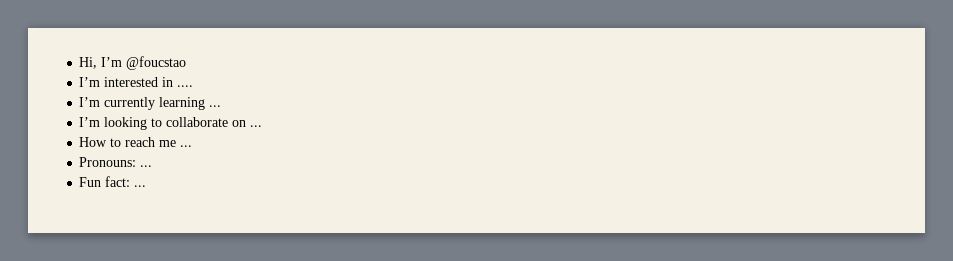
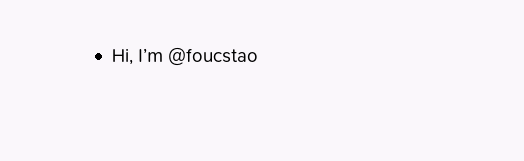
- I’m interested in ....
- I’m currently learning ...
- I’m looking to collaborate on ...
- How to reach me ...
- Pronouns: ...
- Fun fact: ...

